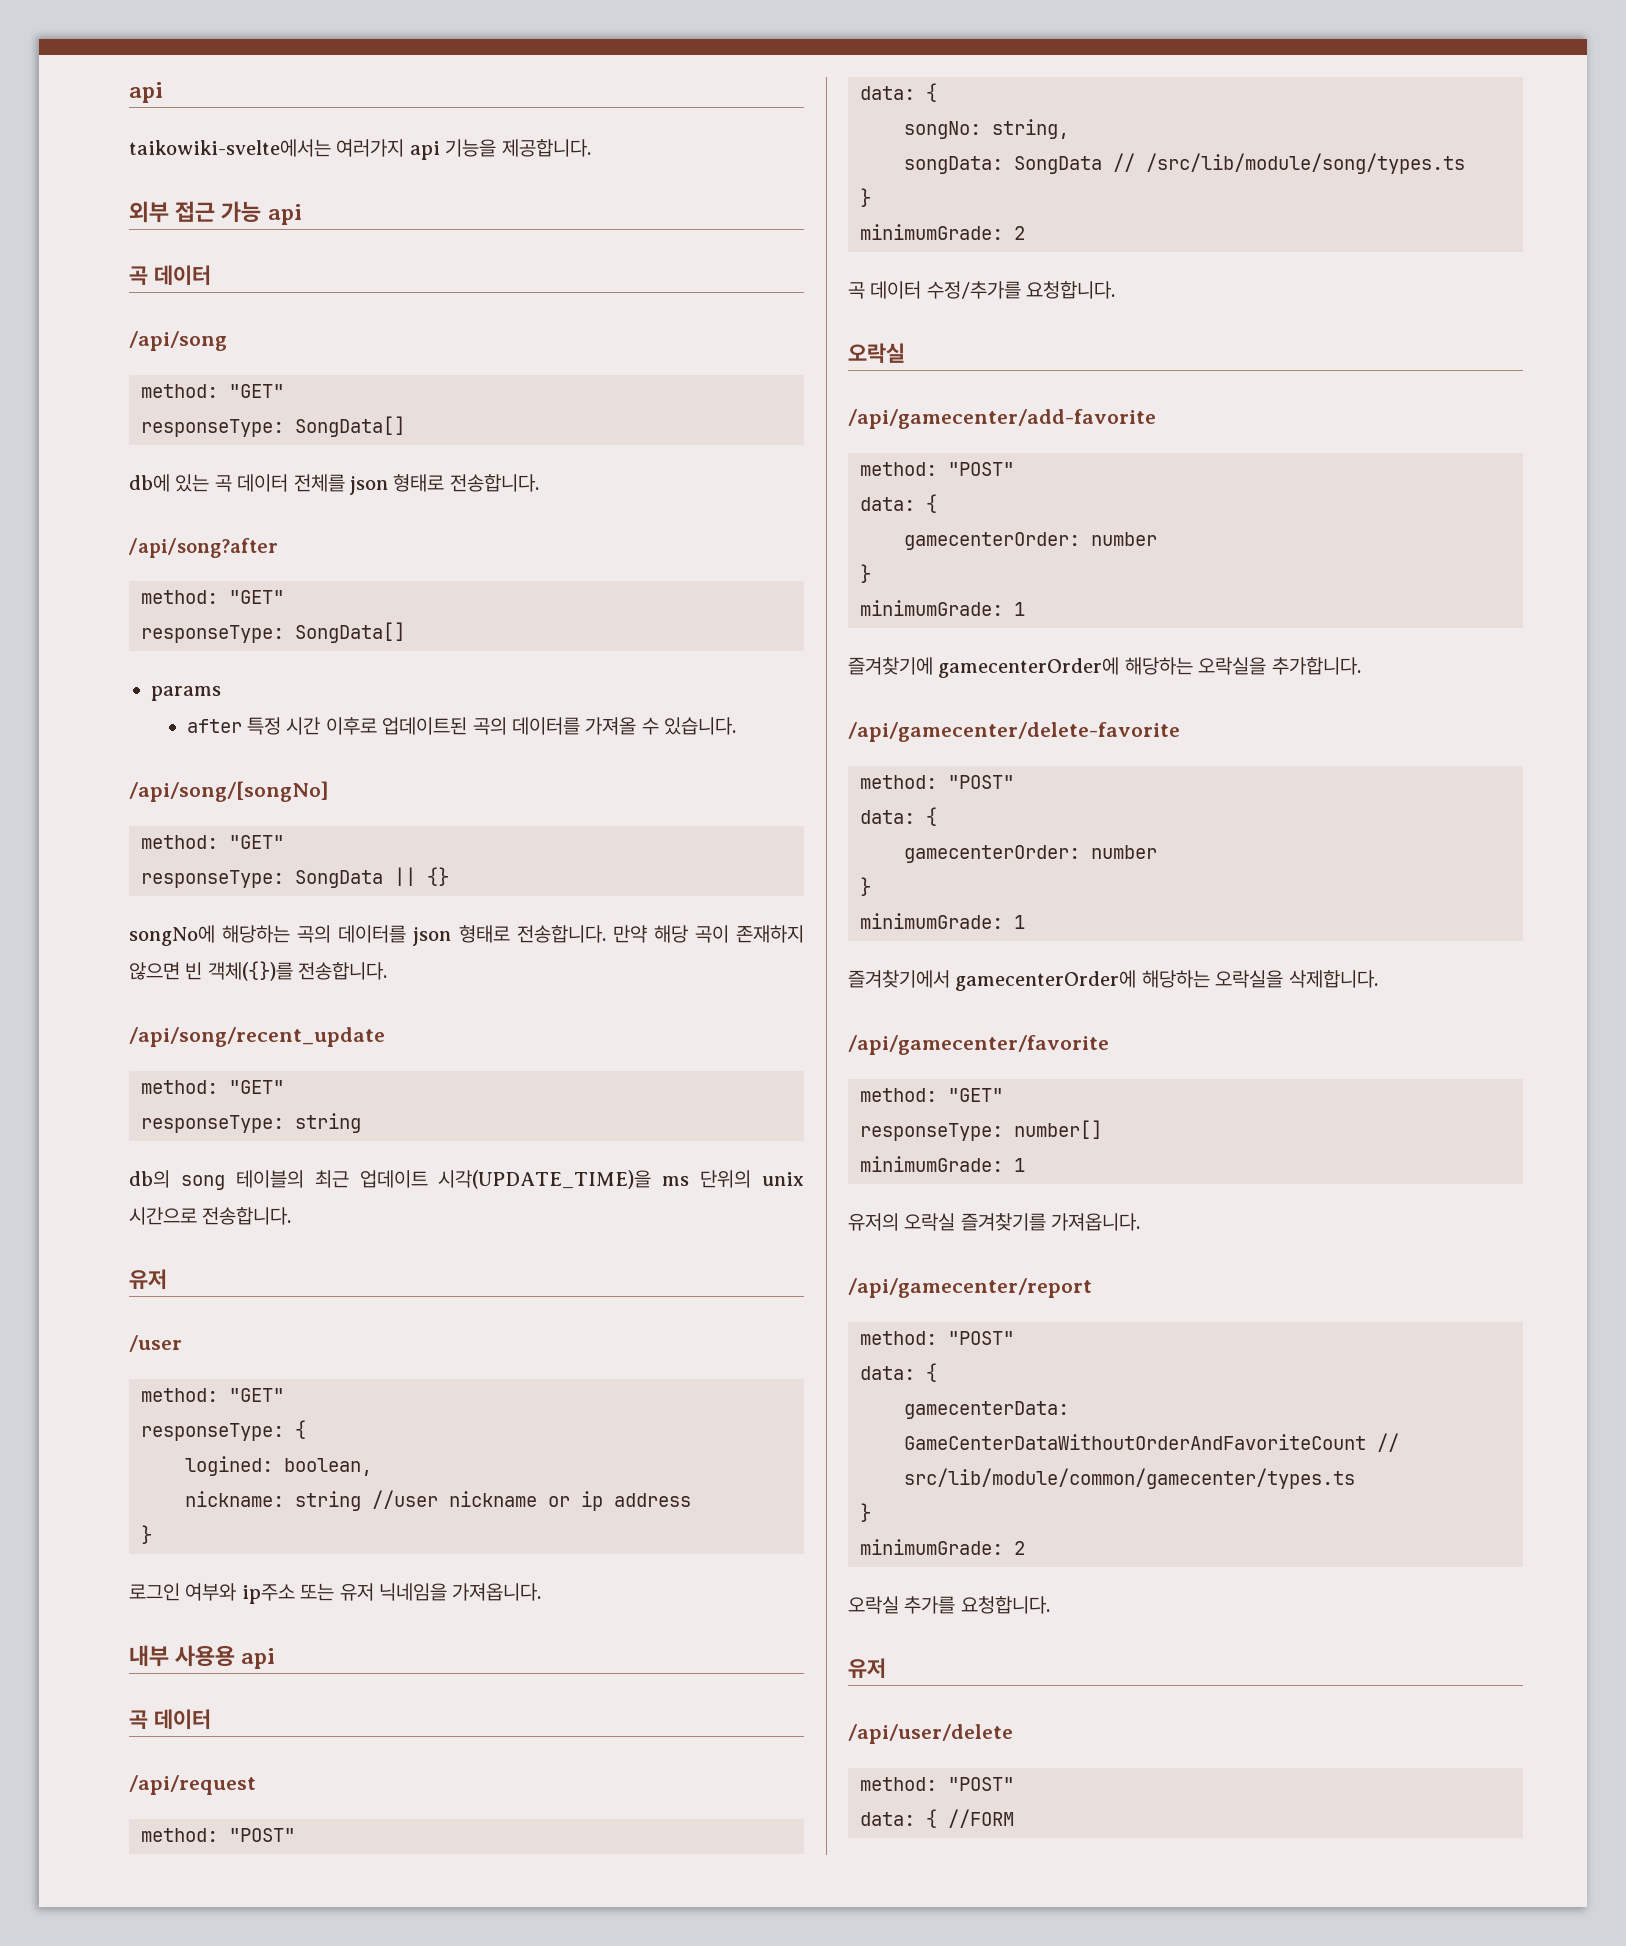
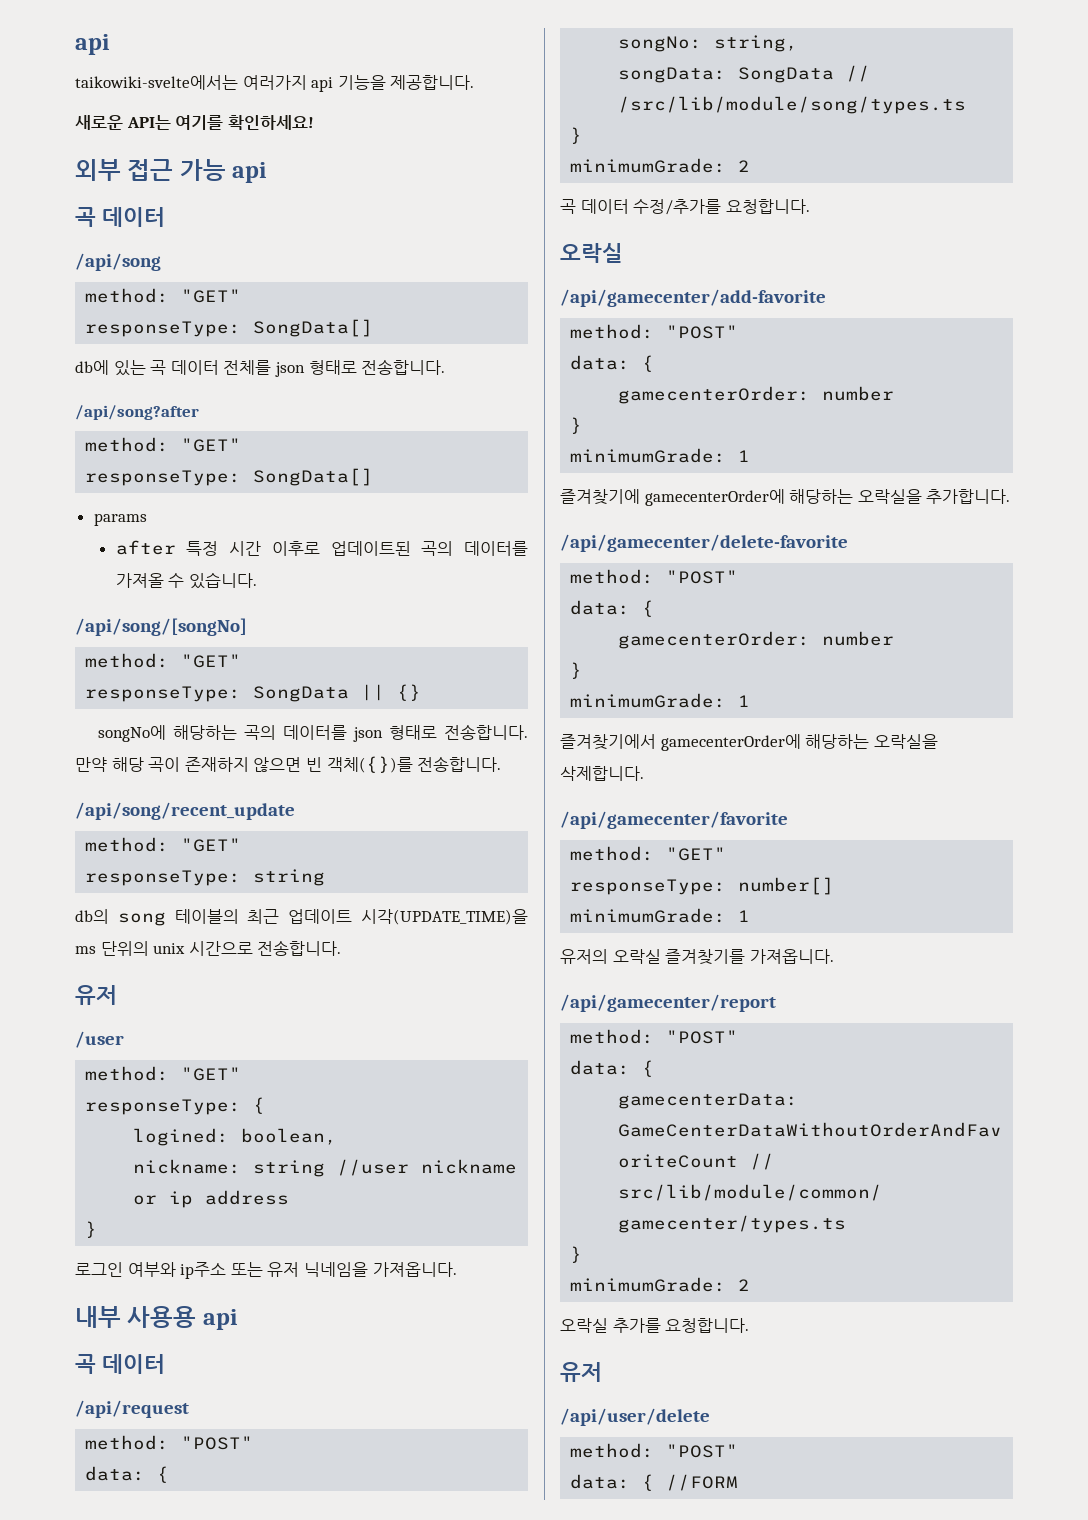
+ 새로운 API는 여기를 확인하세요!

